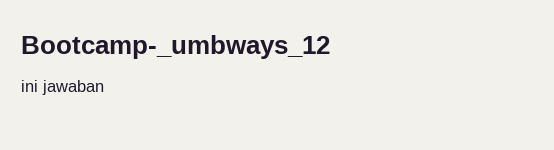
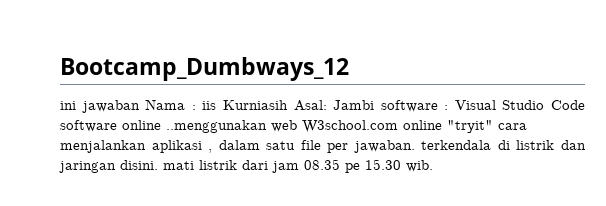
- Bootcamp-_umbways_12
+ Bootcamp_Dumbways_12
- ini jawaban
+ ini jawaban Nama : iis Kurniasih Asal: Jambi software : Visual Studio Code software online ..menggunakan web W3school.com online "tryit" cara menjalankan aplikasi , dalam satu file per jawaban. terkendala di listrik dan jaringan disini. mati listrik dari jam 08.35 pe 15.30 wib.

